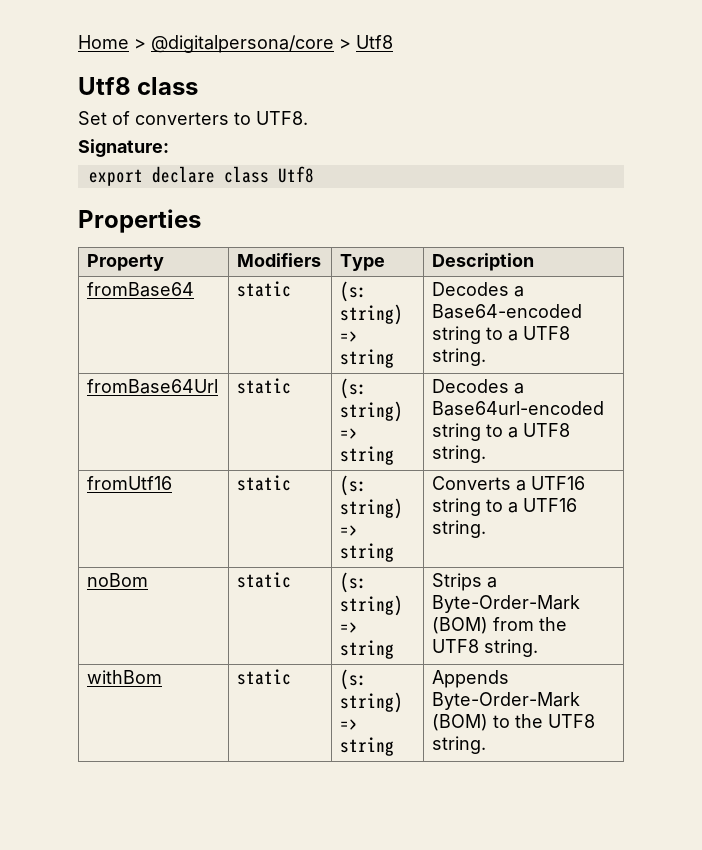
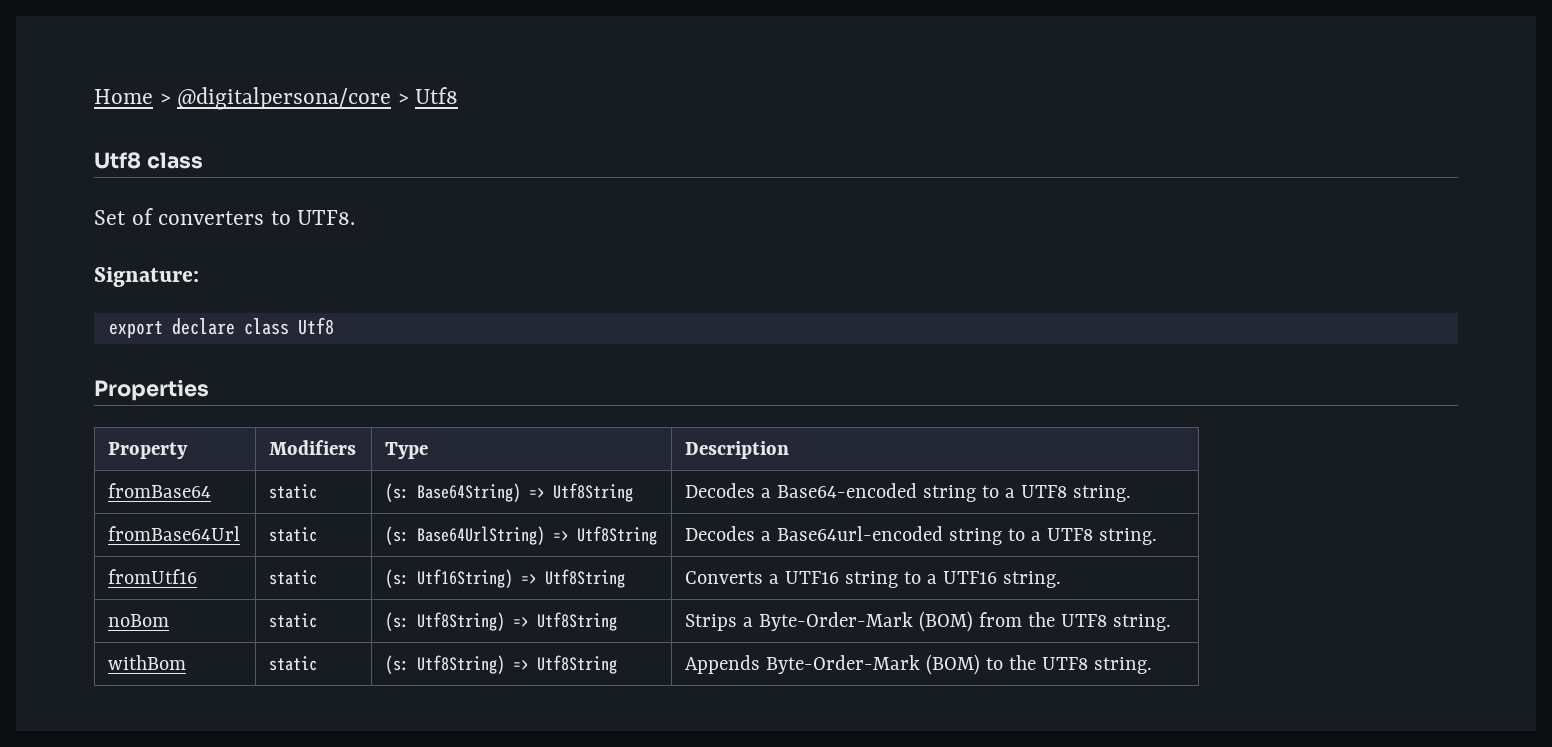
- fromBase64 | static | (s: string) => string | Decodes a Base64-encoded string to a UTF8 string.
+ fromBase64 | static | (s: Base64String) => Utf8String | Decodes a Base64-encoded string to a UTF8 string.
- fromBase64Url | static | (s: string) => string | Decodes a Base64url-encoded string to a UTF8 string.
+ fromBase64Url | static | (s: Base64UrlString) => Utf8String | Decodes a Base64url-encoded string to a UTF8 string.
- fromUtf16 | static | (s: string) => string | Converts a UTF16 string to a UTF16 string.
+ fromUtf16 | static | (s: Utf16String) => Utf8String | Converts a UTF16 string to a UTF16 string.
- noBom | static | (s: string) => string | Strips a Byte-Order-Mark (BOM) from the UTF8 string.
+ noBom | static | (s: Utf8String) => Utf8String | Strips a Byte-Order-Mark (BOM) from the UTF8 string.
- withBom | static | (s: string) => string | Appends Byte-Order-Mark (BOM) to the UTF8 string.
+ withBom | static | (s: Utf8String) => Utf8String | Appends Byte-Order-Mark (BOM) to the UTF8 string.

